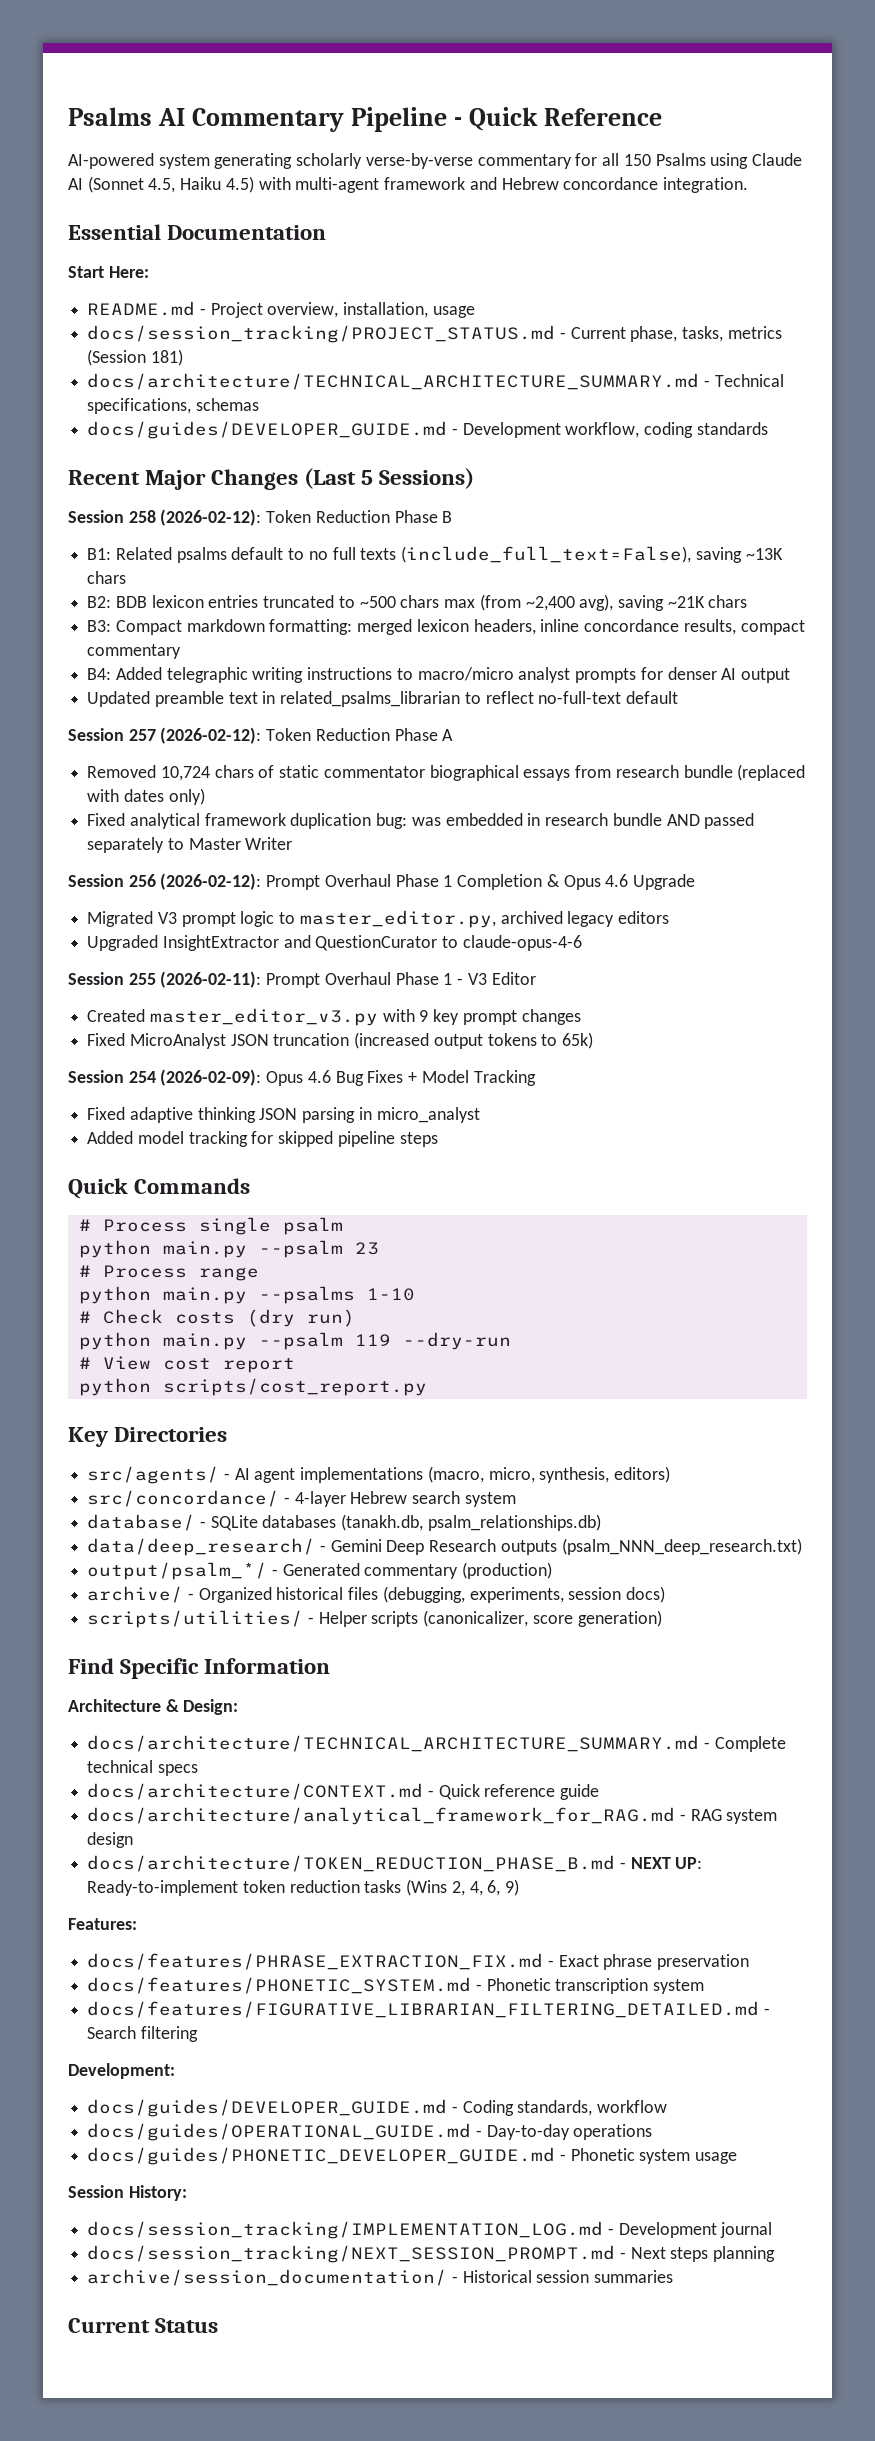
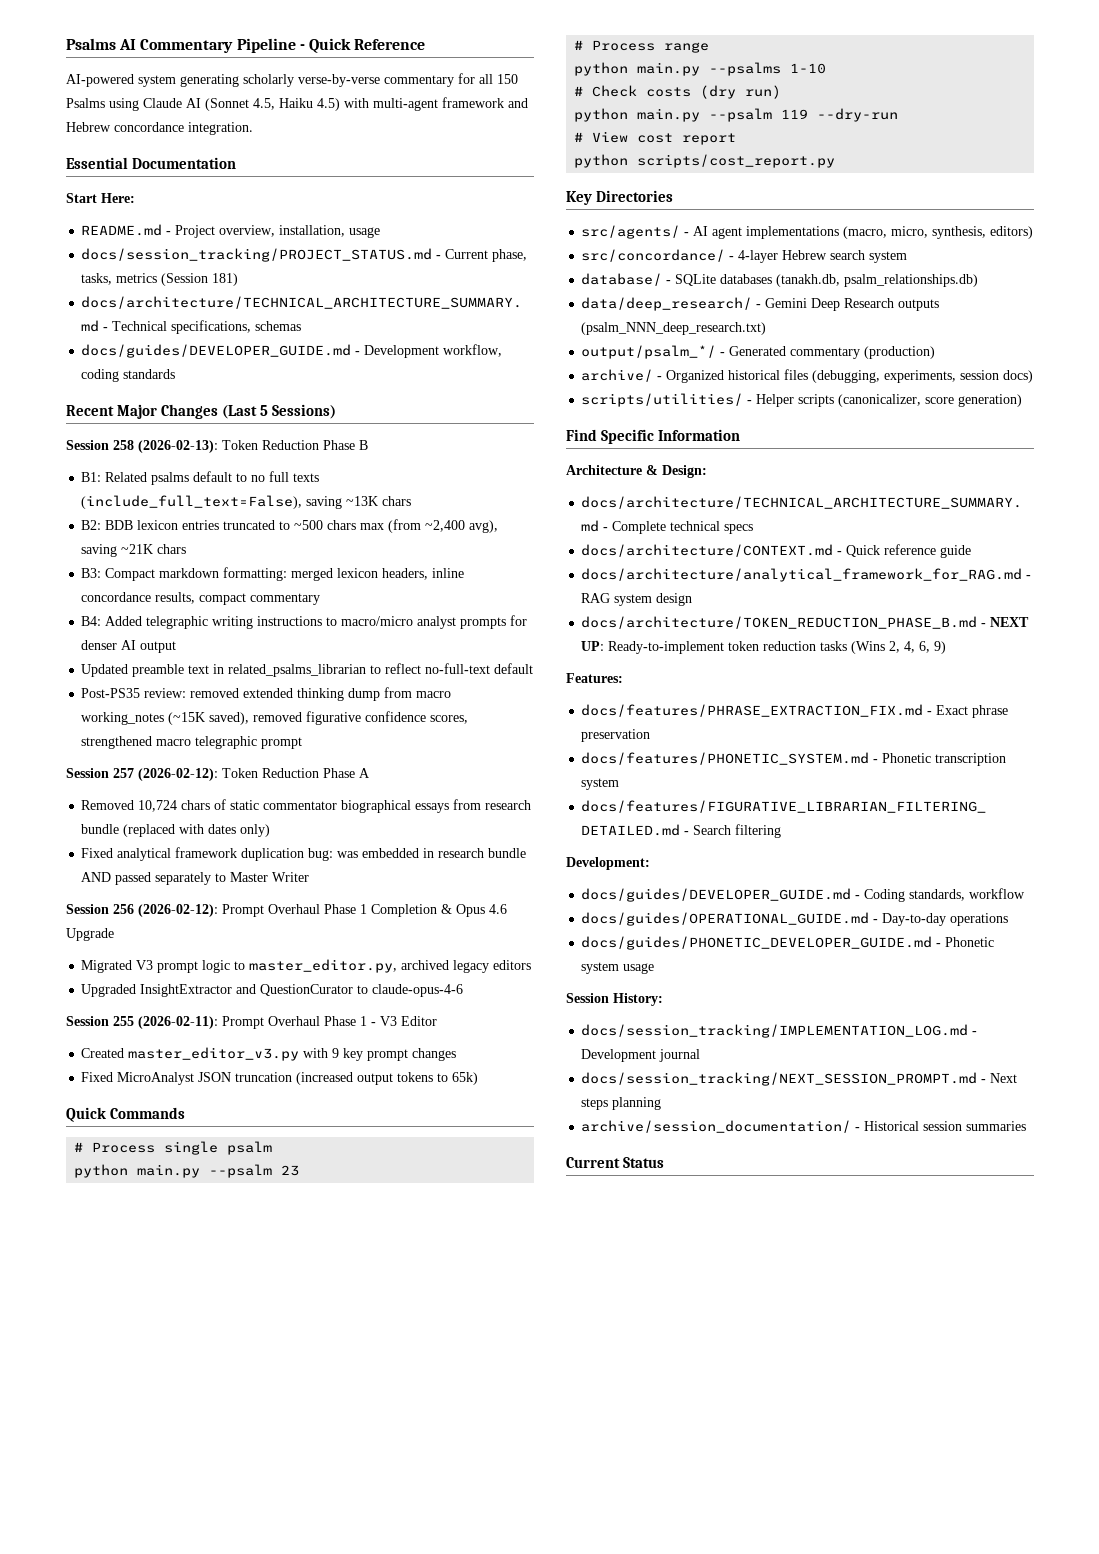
- Session 258 (2026-02-12): Token Reduction Phase B
+ Session 258 (2026-02-13): Token Reduction Phase B
+ Post-PS35 review: removed extended thinking dump from macro working_notes (~15K saved), removed figurative confidence scores, strengthened macro telegraphic prompt
- Session 254 (2026-02-09): Opus 4.6 Bug Fixes + Model Tracking
- Fixed adaptive thinking JSON parsing in micro_analyst
- Added model tracking for skipped pipeline steps

